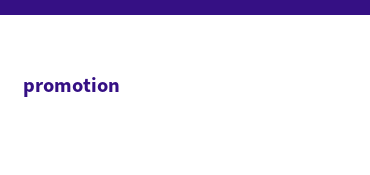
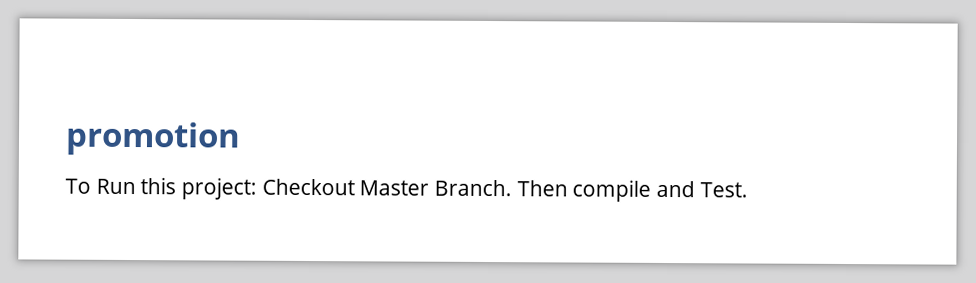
+ To Run this project: Checkout Master Branch. Then compile and Test.

